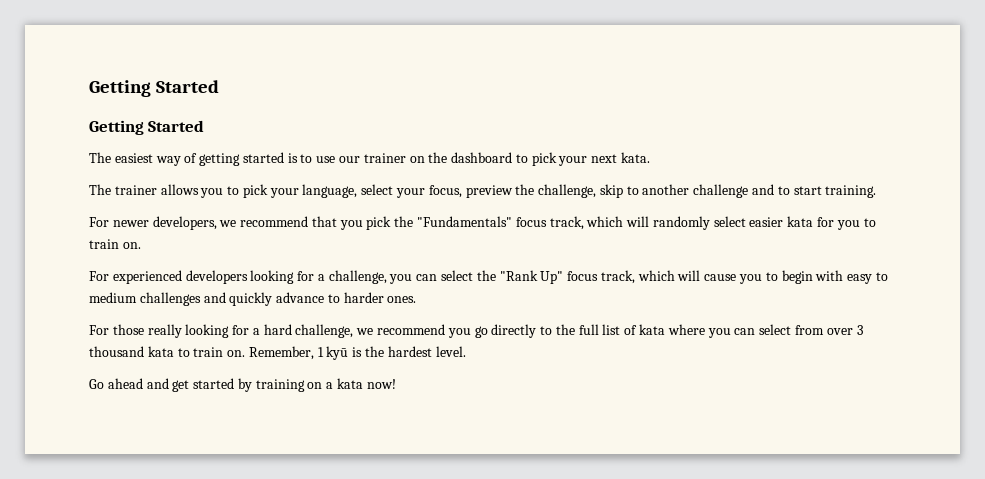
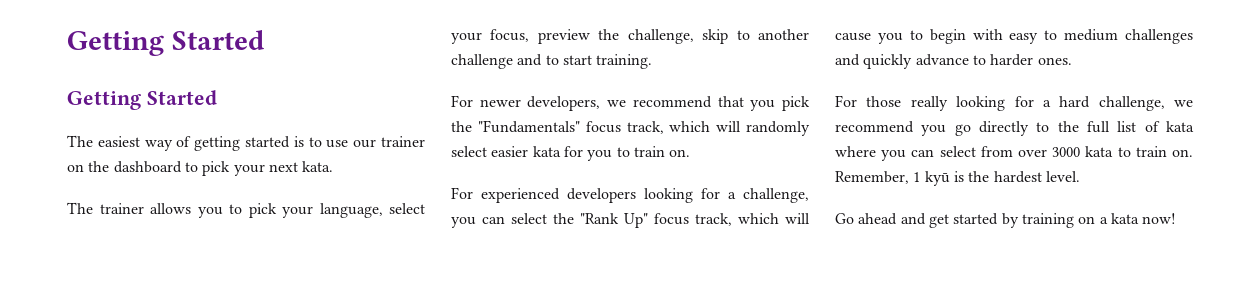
- For those really looking for a hard challenge, we recommend you go directly to the full list of kata where you can select from over 3 thousand kata to train on.
+ For those really looking for a hard challenge, we recommend you go directly to the full list of kata where you can select from over 3000 kata to train on.

